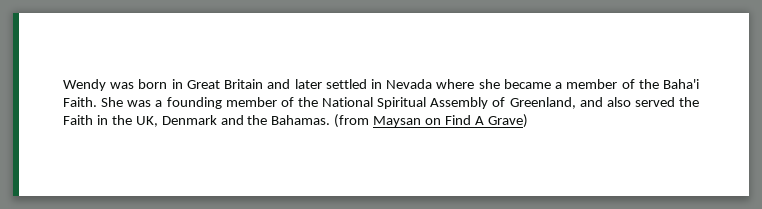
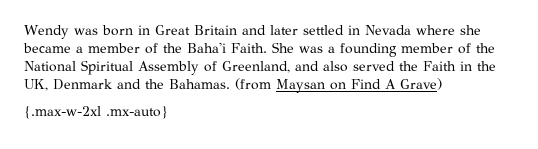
+ {.max-w-2xl .mx-auto}

